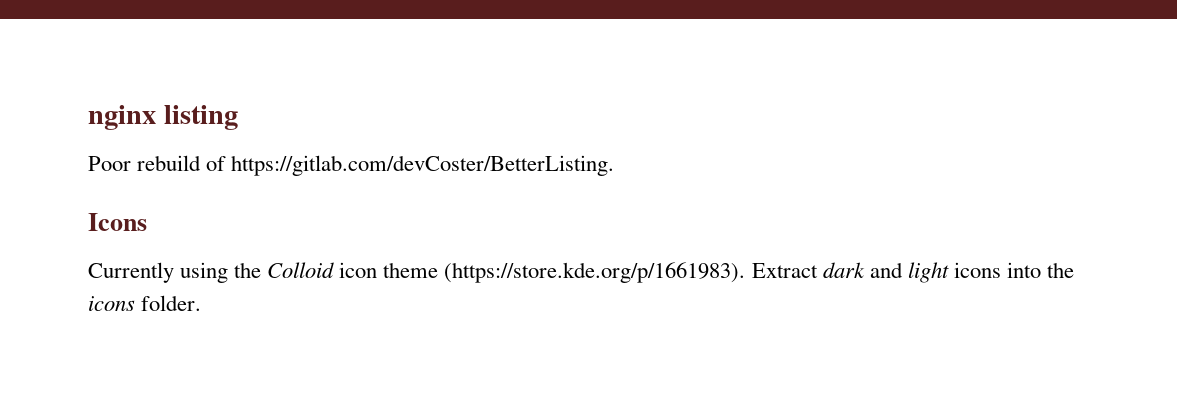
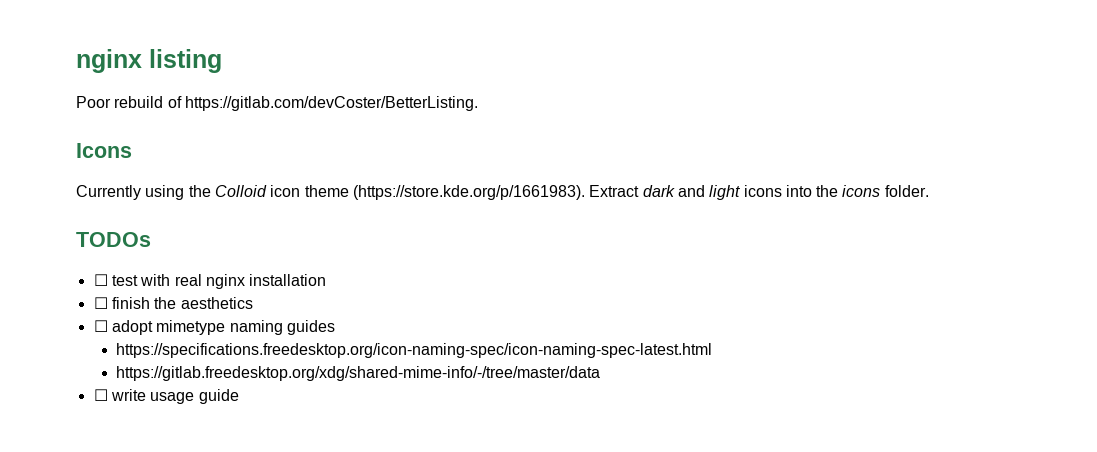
+ TODOs
+ ☐ test with real nginx installation
+ ☐ finish the aesthetics
+ ☐ adopt mimetype naming guides
+ https://specifications.freedesktop.org/icon-naming-spec/icon-naming-spec-latest.html
+ https://gitlab.freedesktop.org/xdg/shared-mime-info/-/tree/master/data
+ ☐ write usage guide

